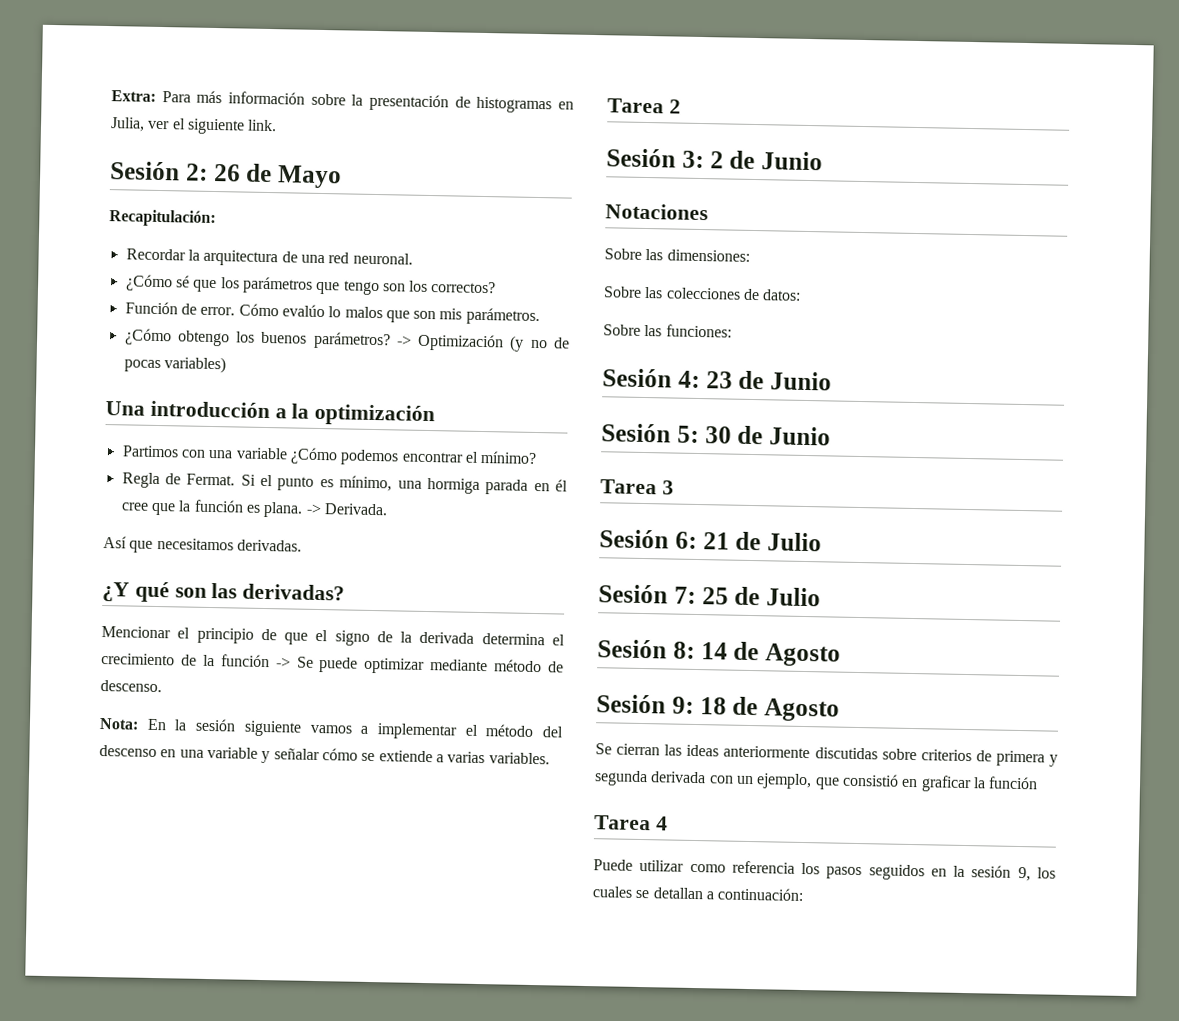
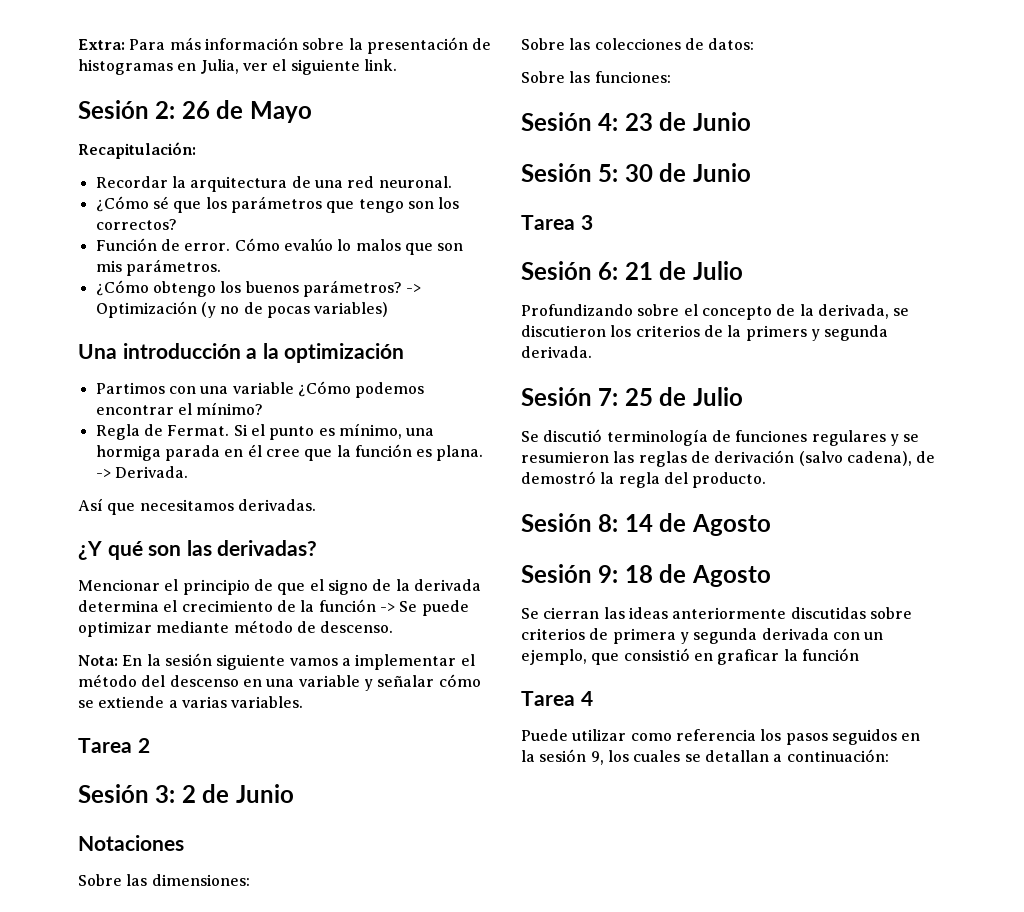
+ Profundizando sobre el concepto de la derivada, se discutieron los criterios de la primers y segunda derivada.
+ Se discutió terminología de funciones regulares y se resumieron las reglas de derivación (salvo cadena), de demostró la regla del producto.

